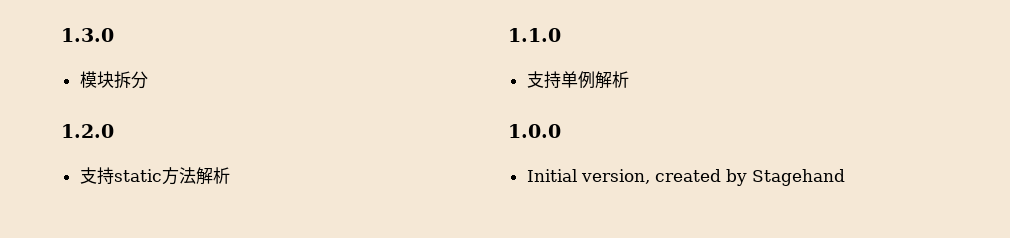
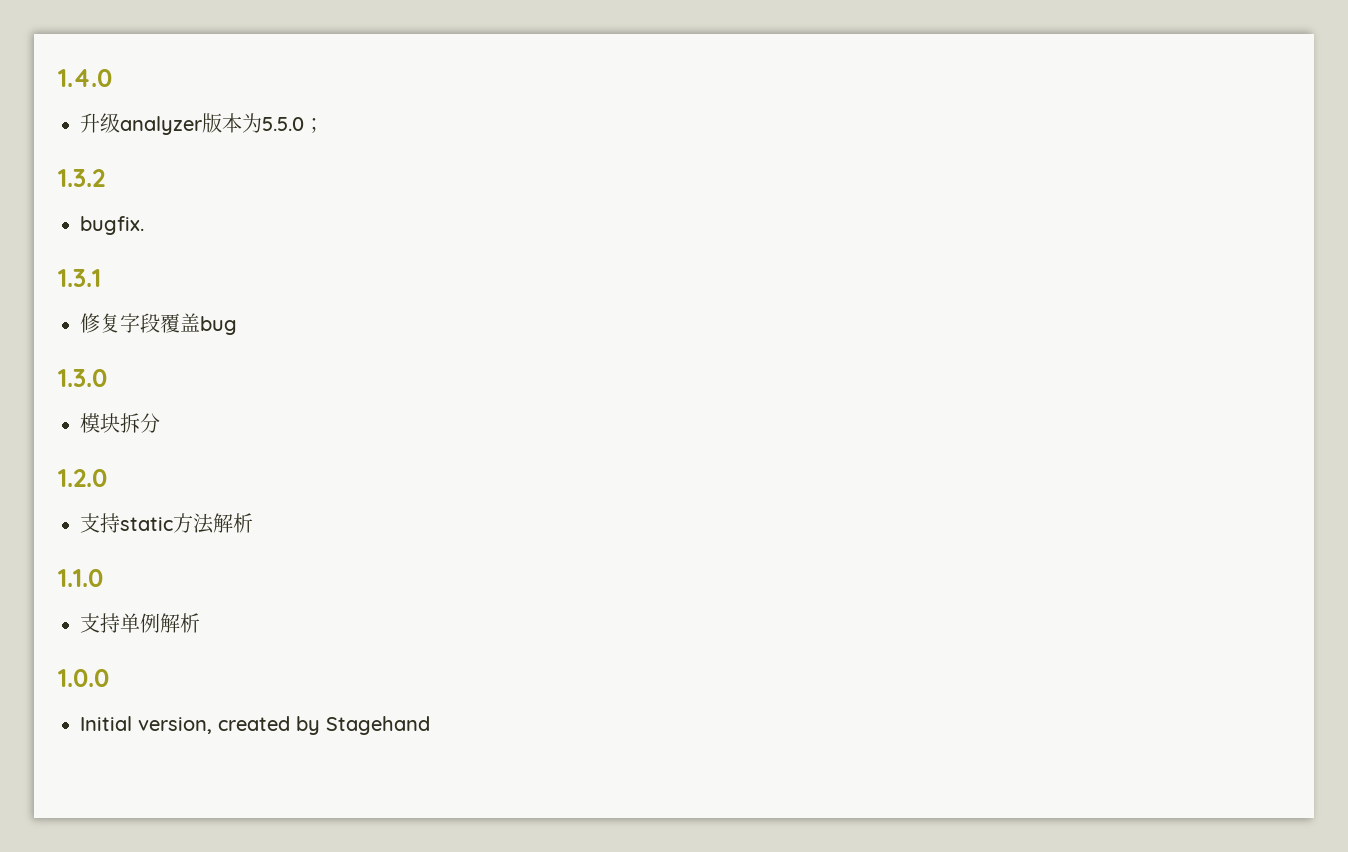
+ 1.4.0
+ 升级analyzer版本为5.5.0；
+ 1.3.2
+ bugfix.
+ 1.3.1
+ 修复字段覆盖bug

